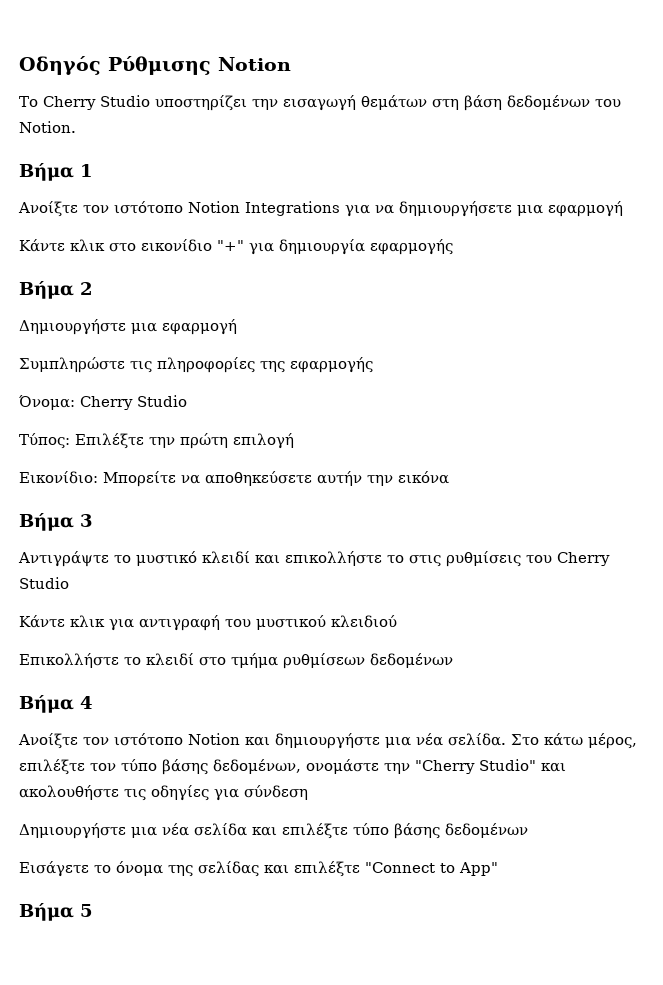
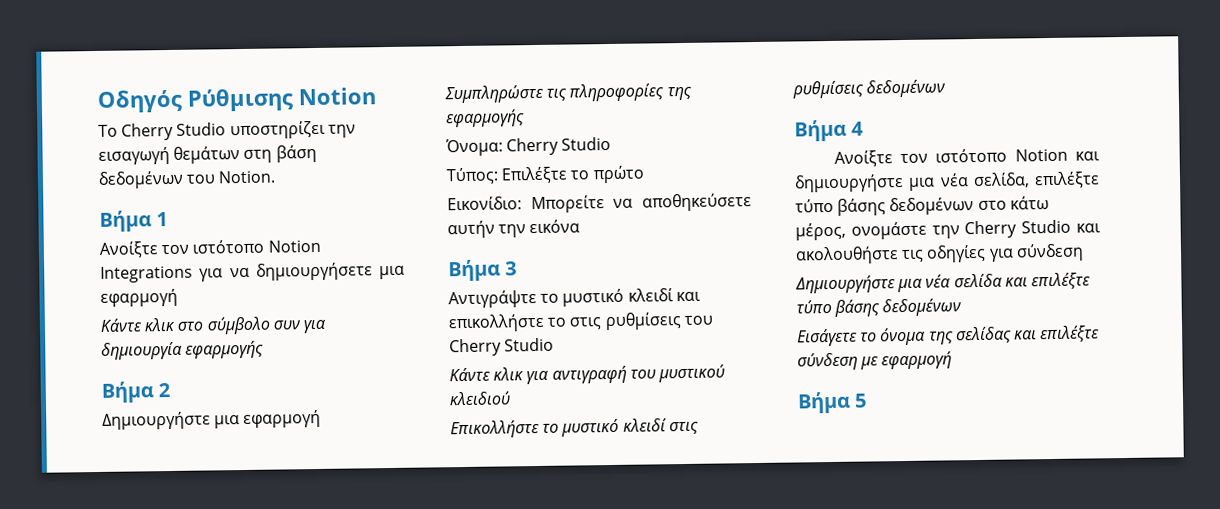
- Κάντε κλικ στο εικονίδιο "+" για δημιουργία εφαρμογής
+ Κάντε κλικ στο σύμβολο συν για δημιουργία εφαρμογής
- Τύπος: Επιλέξτε την πρώτη επιλογή
+ Τύπος: Επιλέξτε το πρώτο
- Επικολλήστε το κλειδί στο τμήμα ρυθμίσεων δεδομένων
+ Επικολλήστε το μυστικό κλειδί στις ρυθμίσεις δεδομένων
- Ανοίξτε τον ιστότοπο Notion και δημιουργήστε μια νέα σελίδα. Στο κάτω μέρος, επιλέξτε τον τύπο βάσης δεδομένων, ονομάστε την "Cherry Studio" και ακολουθήστε τις οδηγίες για σύνδεση
+ Ανοίξτε τον ιστότοπο Notion και δημιουργήστε μια νέα σελίδα, επιλέξτε τύπο βάσης δεδομένων στο κάτω μέρος, ονομάστε την Cherry Studio και ακολουθήστε τις οδηγίες για σύνδεση
- Εισάγετε το όνομα της σελίδας και επιλέξτε "Connect to App"
+ Εισάγετε το όνομα της σελίδας και επιλέξτε σύνδεση με εφαρμογή

